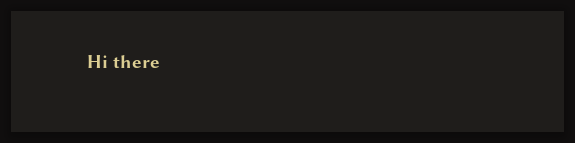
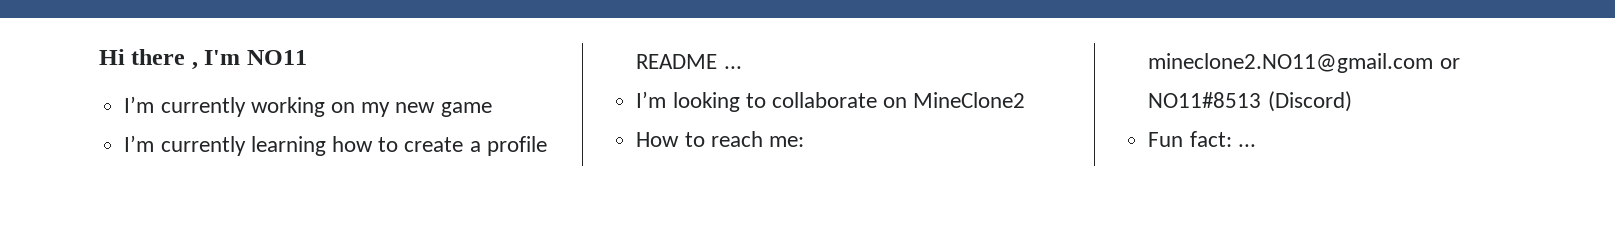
- Hi there
+ Hi there , I'm NO11
+ I’m currently working on my new game
+ I’m currently learning how to create a profile README ...
+ I’m looking to collaborate on MineClone2
+ How to reach me: mineclone2.NO11@gmail.com or NO11#8513 (Discord)
+ Fun fact: ...

